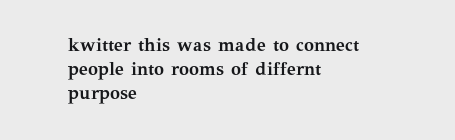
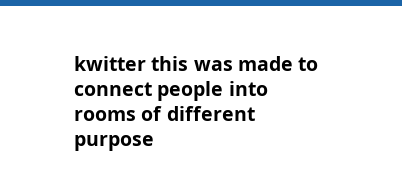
- kwitter this was made to connect people into rooms of differnt purpose
+ kwitter this was made to connect people into rooms of different purpose

